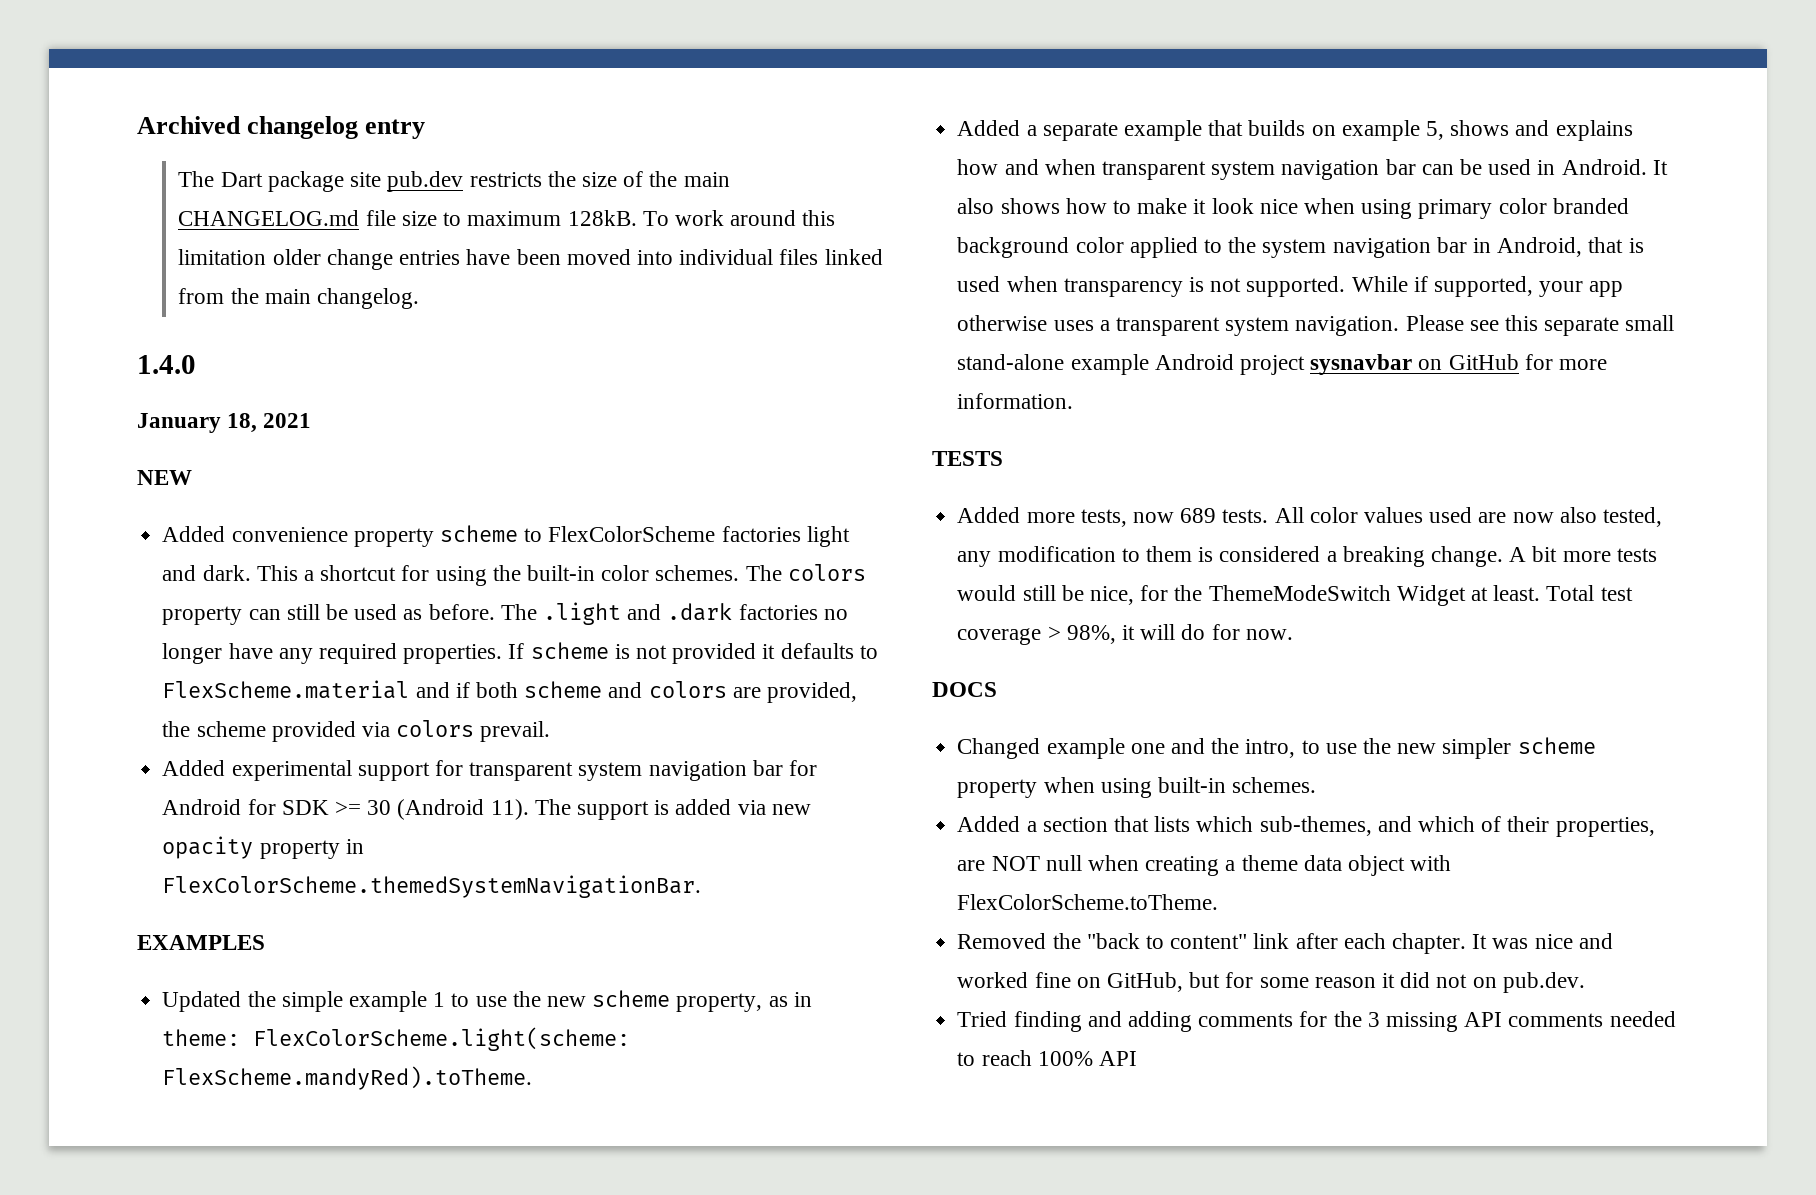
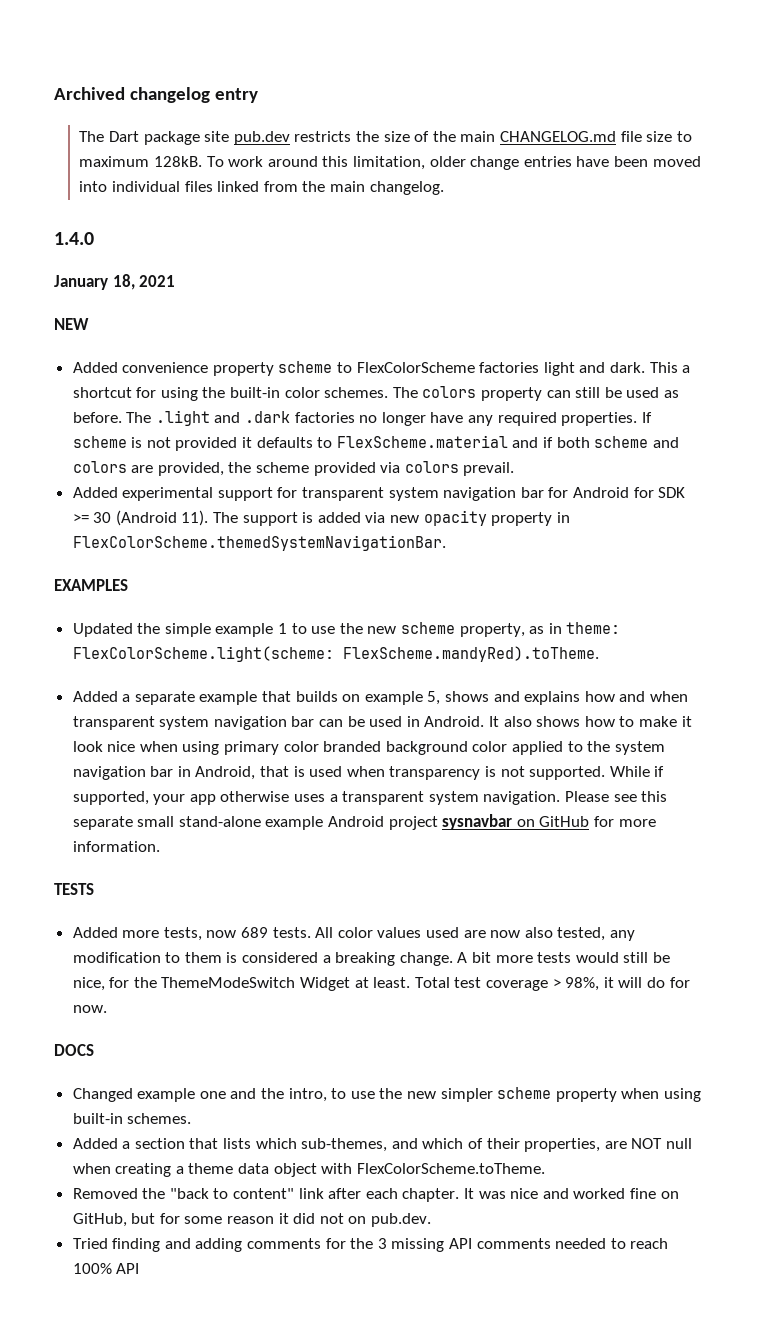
- To work around this limitation older change entries have been moved into individual files linked from the main changelog.
+ To work around this limitation, older change entries have been moved into individual files linked from the main changelog.

